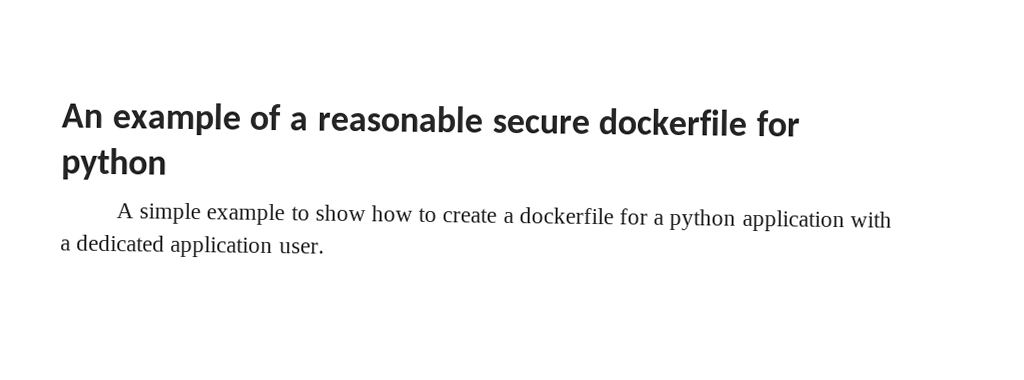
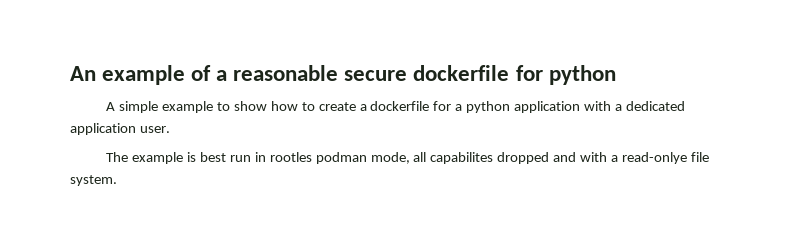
+ The example is best run in rootles podman mode, all capabilites dropped and with a read-onlye file system.

